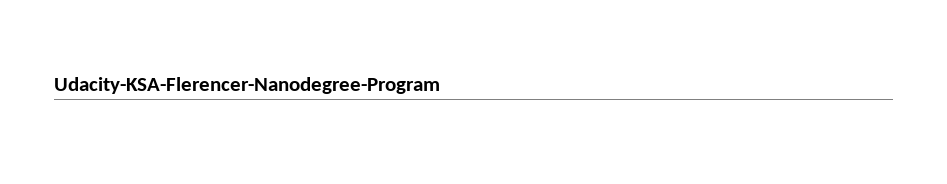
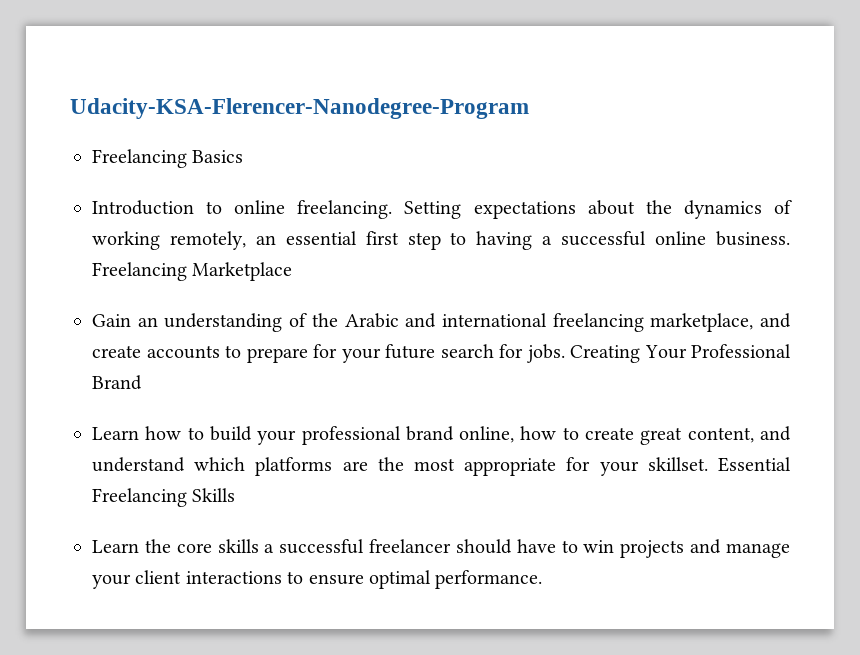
+ Freelancing Basics
+ Introduction to online freelancing. Setting expectations about the dynamics of working remotely, an essential first step to having a successful online business. Freelancing Marketplace
+ Gain an understanding of the Arabic and international freelancing marketplace, and create accounts to prepare for your future search for jobs. Creating Your Professional Brand
+ Learn how to build your professional brand online, how to create great content, and understand which platforms are the most appropriate for your skillset. Essential Freelancing Skills
+ Learn the core skills a successful freelancer should have to win projects and manage your client interactions to ensure optimal performance.

